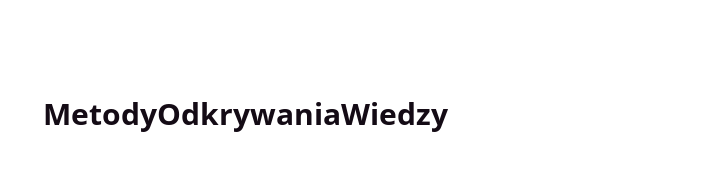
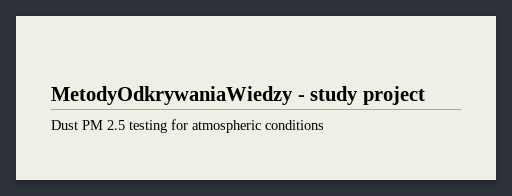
- MetodyOdkrywaniaWiedzy
+ MetodyOdkrywaniaWiedzy - study project
+ Dust PM 2.5 testing for atmospheric conditions

